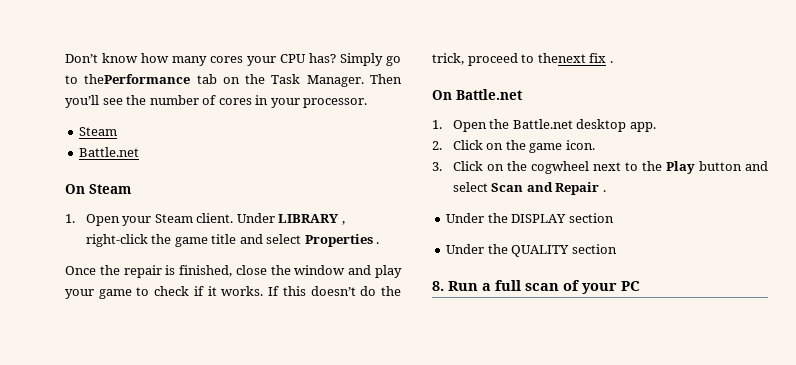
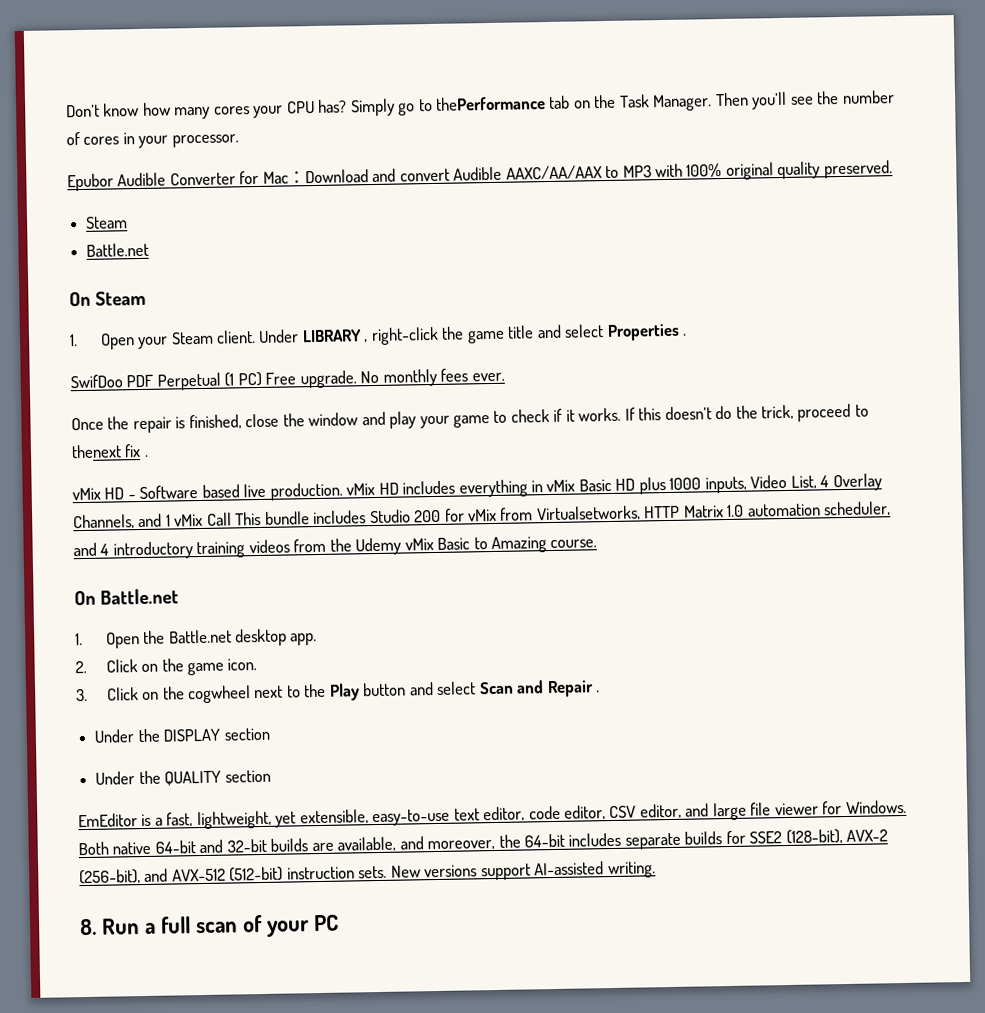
+ Epubor Audible Converter for Mac：Download and convert Audible AAXC/AA/AAX to MP3 with 100% original quality preserved.
+ SwifDoo PDF Perpetual (1 PC) Free upgrade. No monthly fees ever.
+ vMix HD - Software based live production. vMix HD includes everything in vMix Basic HD plus 1000 inputs, Video List, 4 Overlay Channels, and 1 vMix Call This bundle includes Studio 200 for vMix from Virtualsetworks, HTTP Matrix 1.0 automation scheduler, and 4 introductory training videos from the Udemy vMix Basic to Amazing course.
+ EmEditor is a fast, lightweight, yet extensible, easy-to-use text editor, code editor, CSV editor, and large file viewer for Windows. Both native 64-bit and 32-bit builds are available, and moreover, the 64-bit includes separate builds for SSE2 (128-bit), AVX-2 (256-bit), and AVX-512 (512-bit) instruction sets. New versions support AI-assisted writing.

